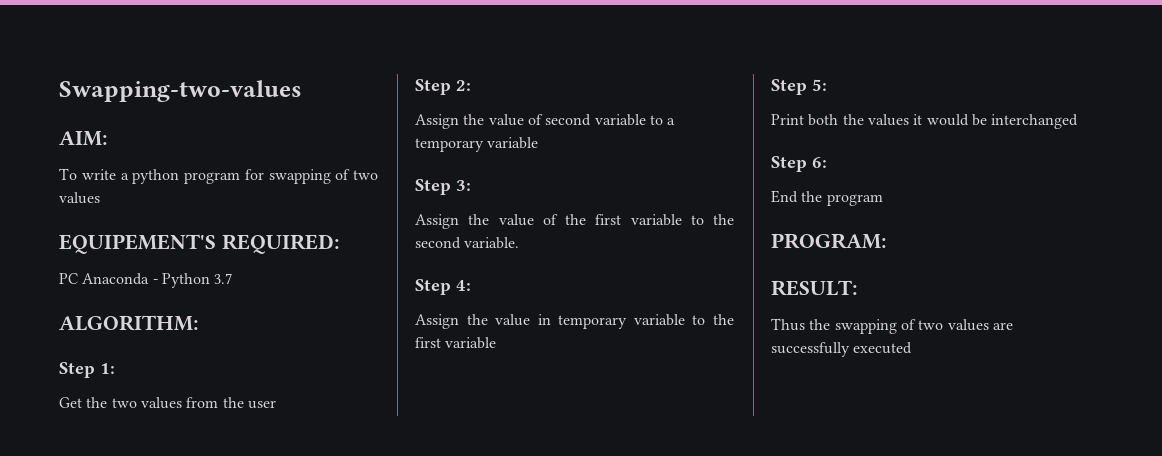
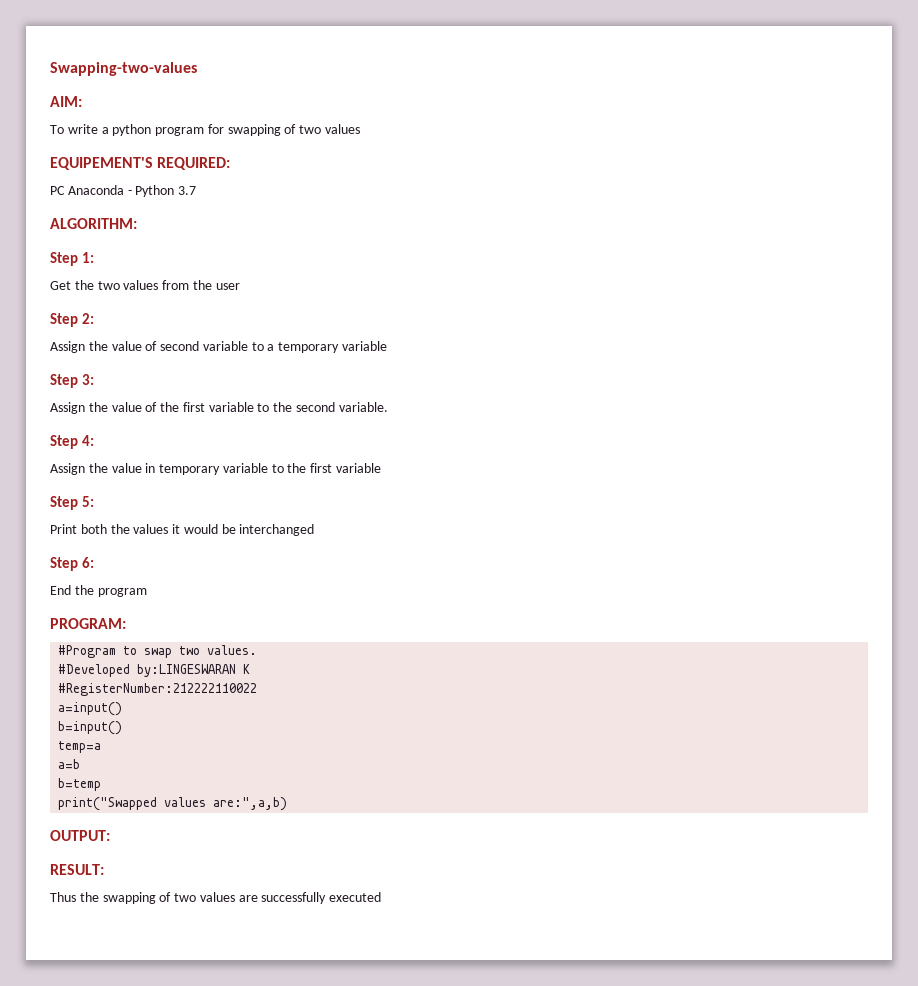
+ #Program to swap two values.
+ #Developed by:LINGESWARAN K
+ #RegisterNumber:212222110022
+ a=input()
+ b=input()
+ temp=a
+ a=b
+ b=temp
+ print("Swapped values are:",a,b)
+ OUTPUT:

